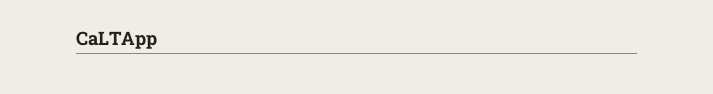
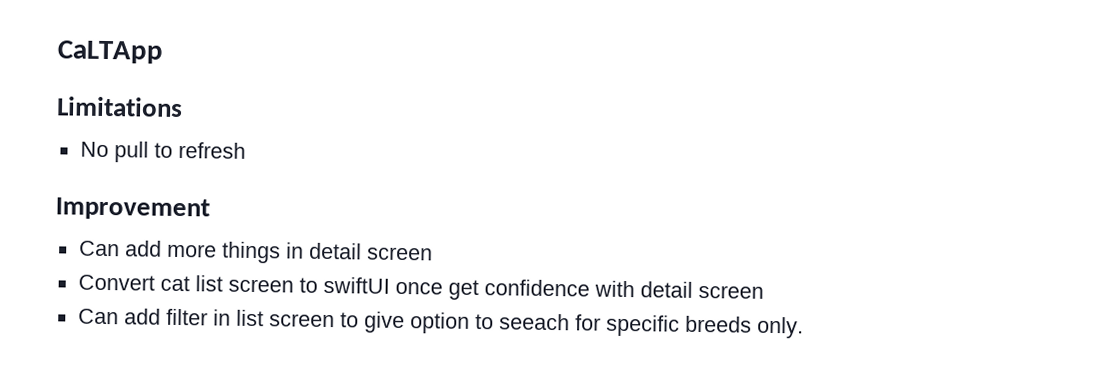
+ Limitations
+ No pull to refresh
+ Improvement
+ Can add more things in detail screen
+ Convert cat list screen to swiftUI once get confidence with detail screen
+ Can add filter in list screen to give option to seeach for specific breeds only.

